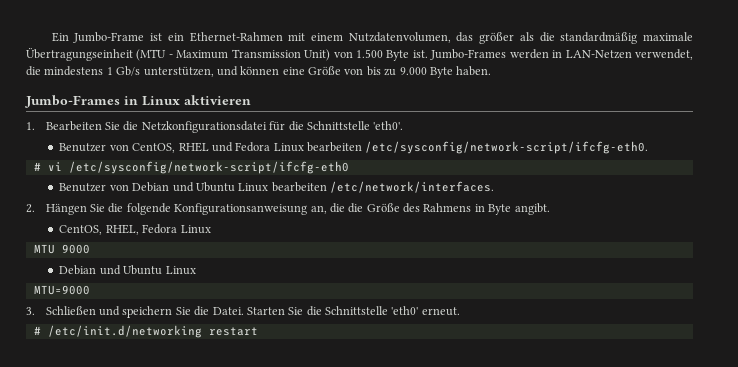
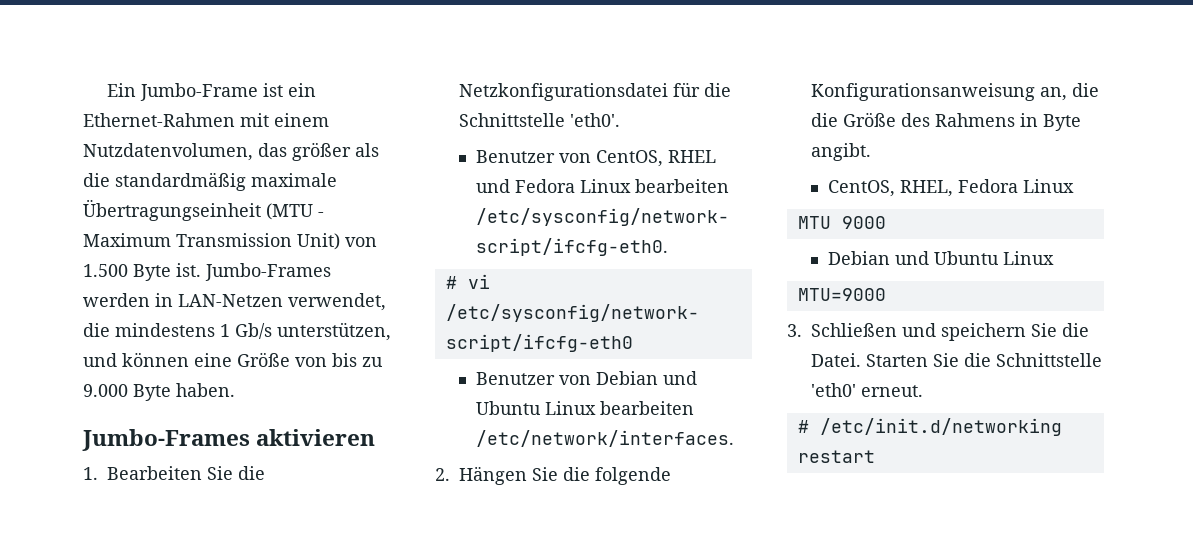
- Jumbo-Frames in Linux aktivieren
+ Jumbo-Frames aktivieren

